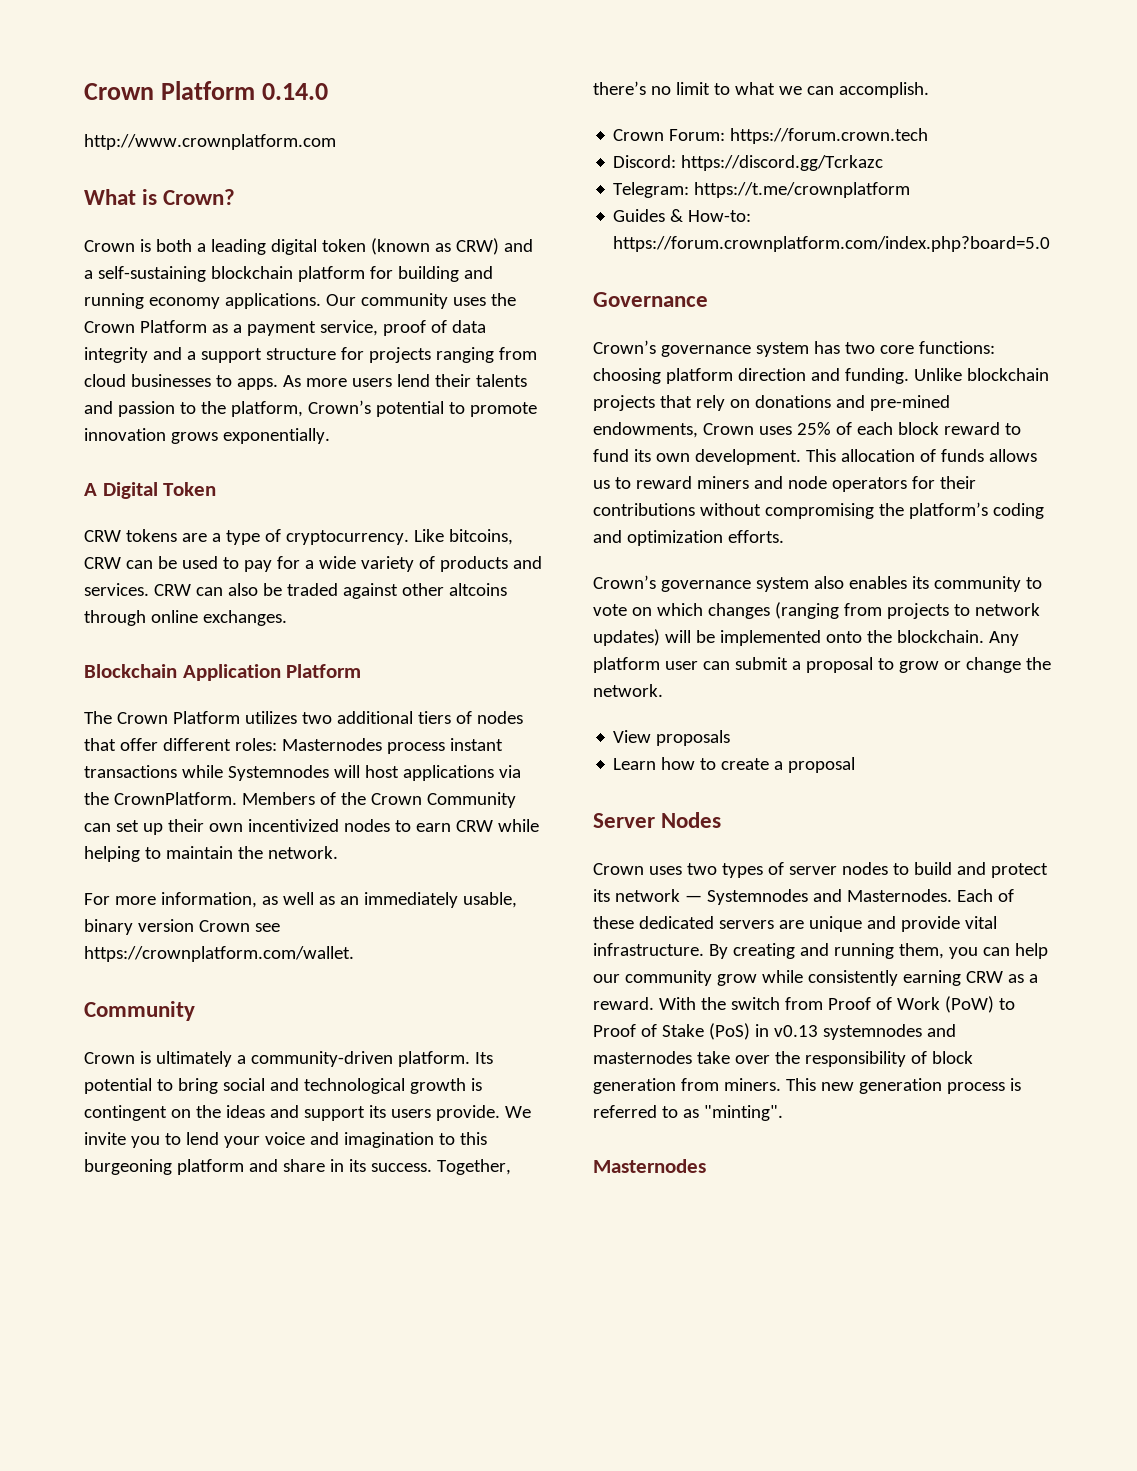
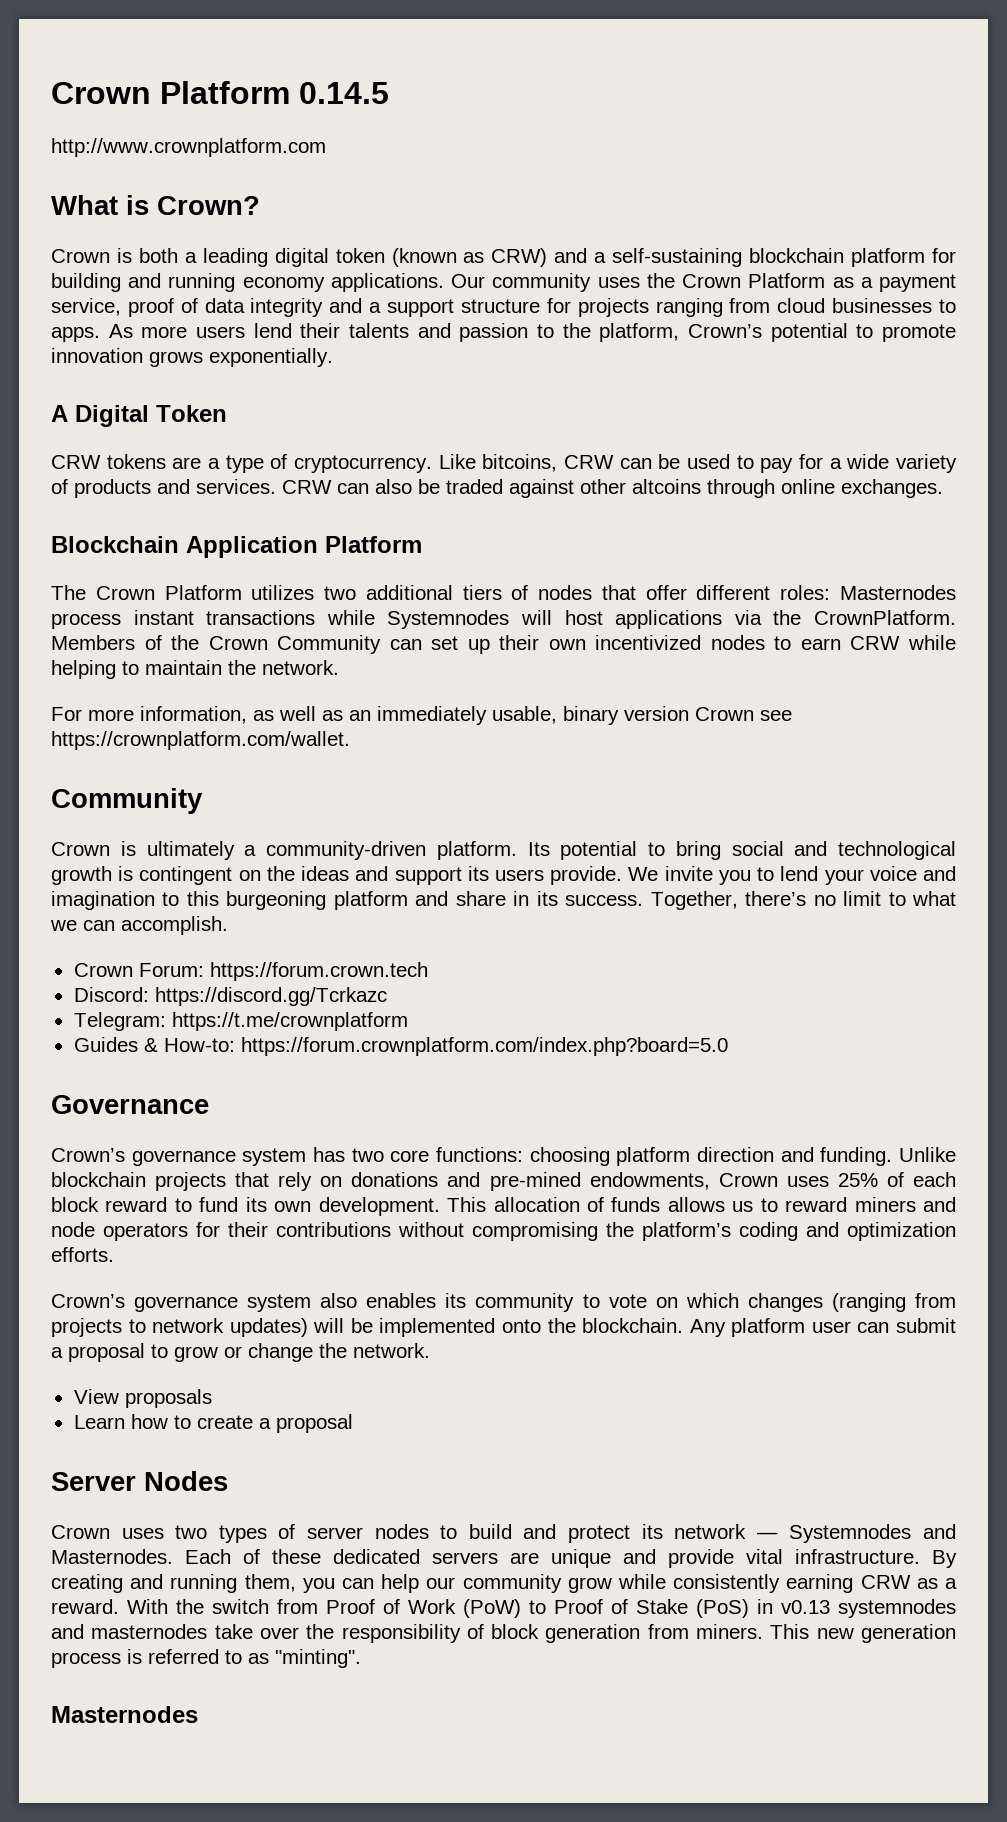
- Crown Platform 0.14.0
+ Crown Platform 0.14.5

